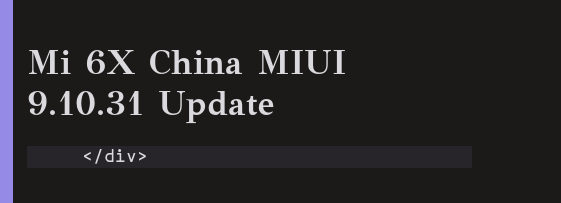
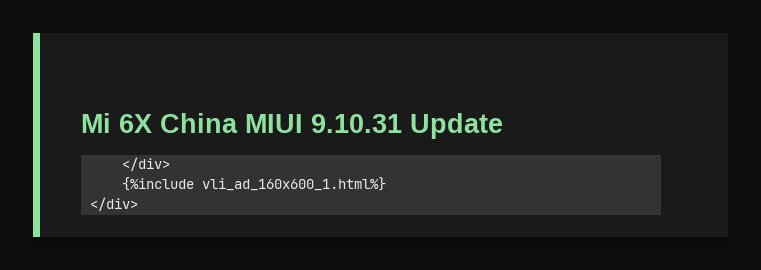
+ {%include vli_ad_160x600_1.html%}
+ </div>

